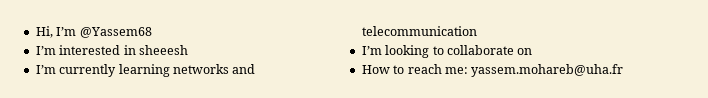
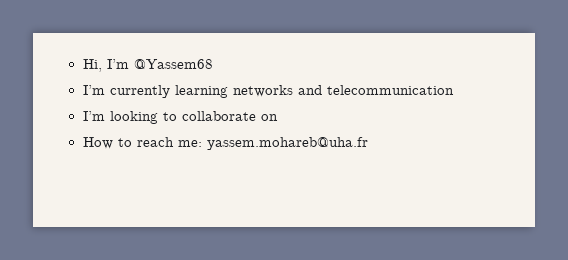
- I’m interested in sheeesh

